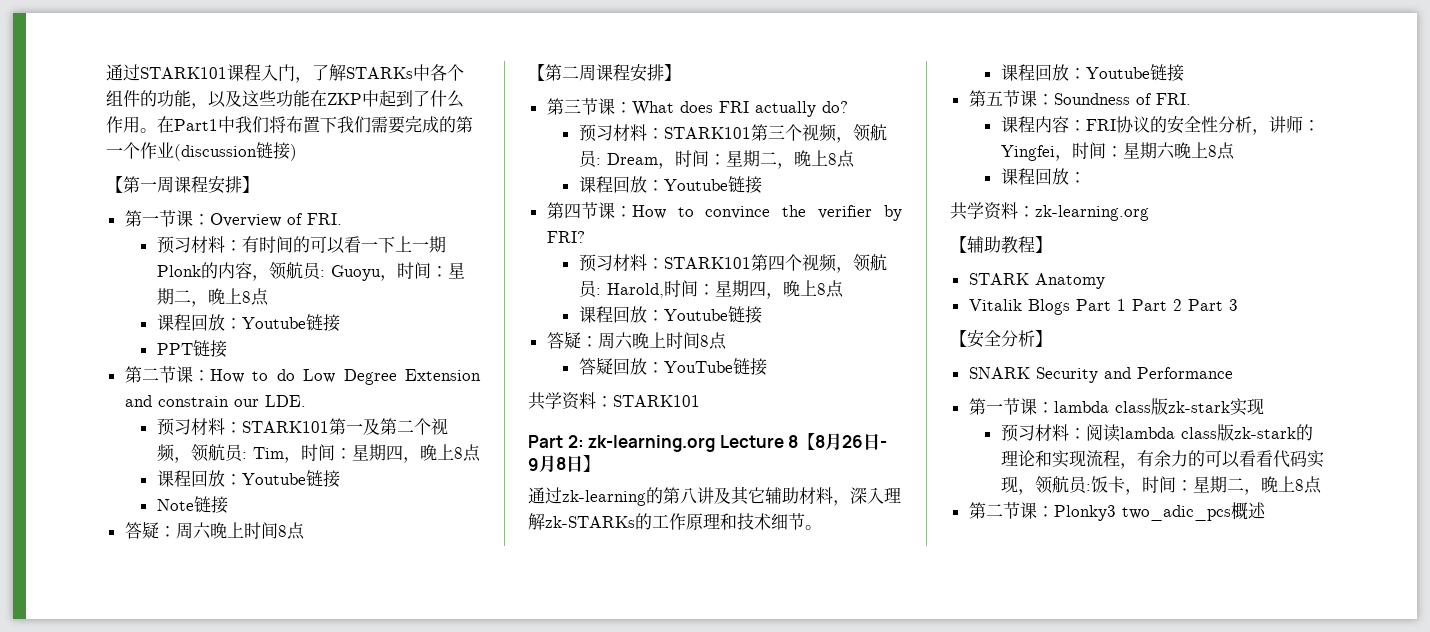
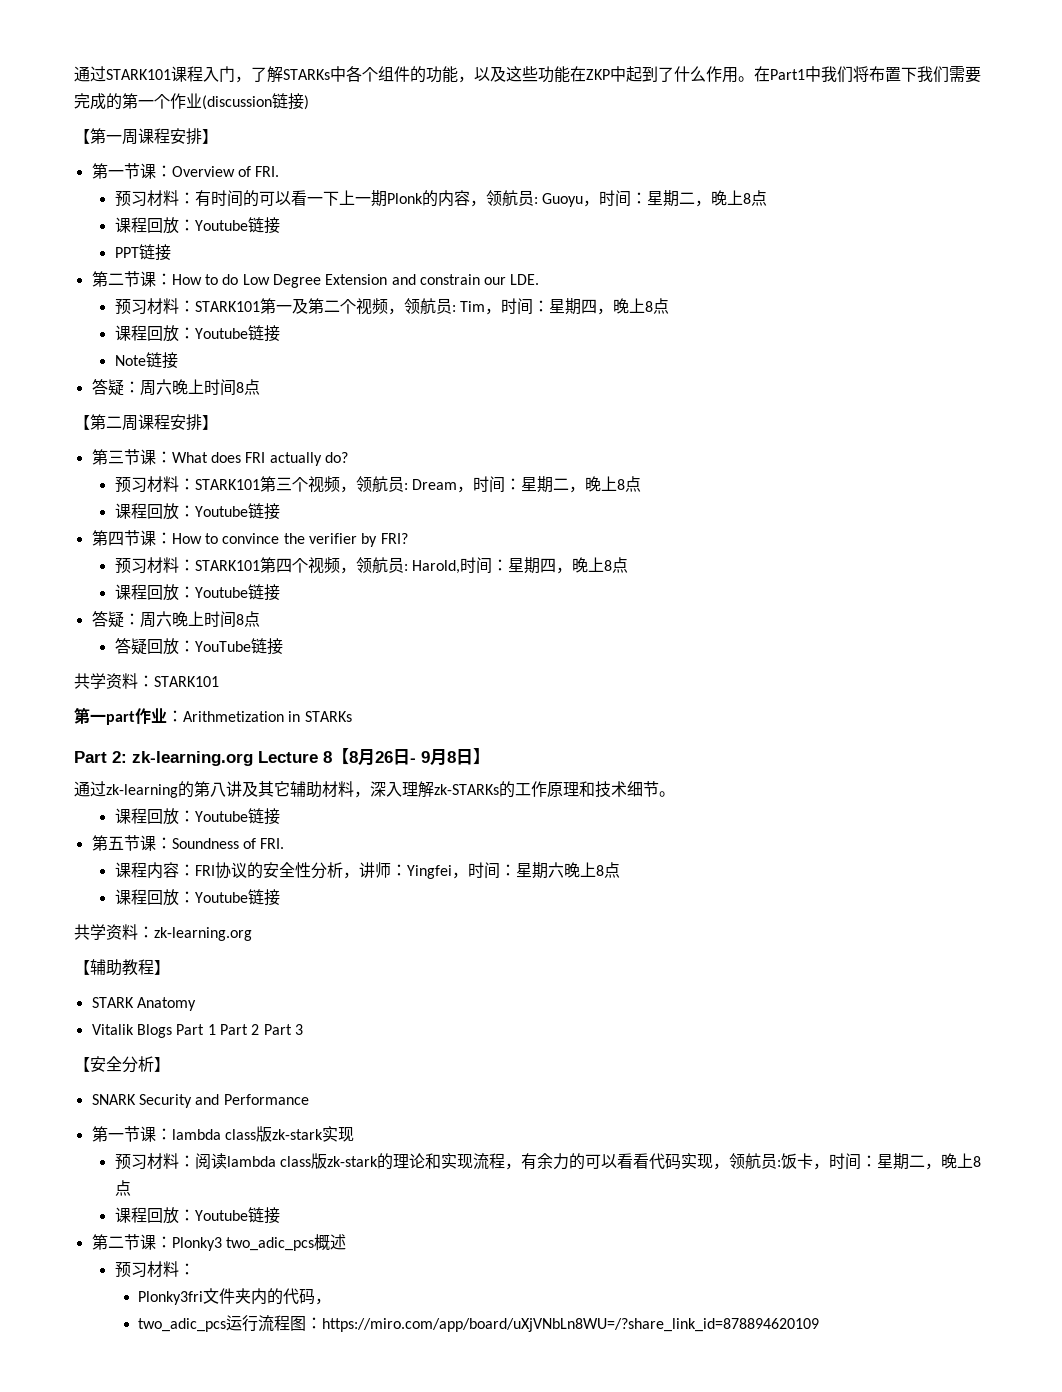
+ 第一part作业：Arithmetization in STARKs
  课程内容：FRI协议的安全性分析，讲师：Yingfei，时间：星期六晚上8点
- 课程回放：
+ 课程回放：Youtube链接
  预习材料：阅读lambda class版zk-stark的理论和实现流程，有余力的可以看看代码实现，领航员:饭卡，时间：星期二，晚上8点
+ 课程回放：Youtube链接
  第二节课：Plonky3 two_adic_pcs概述
+ 预习材料：
+ Plonky3fri文件夹内的代码，
+ two_adic_pcs运行流程图：https://miro.com/app/board/uXjVNbLn8WU=/?share_link_id=878894620109

